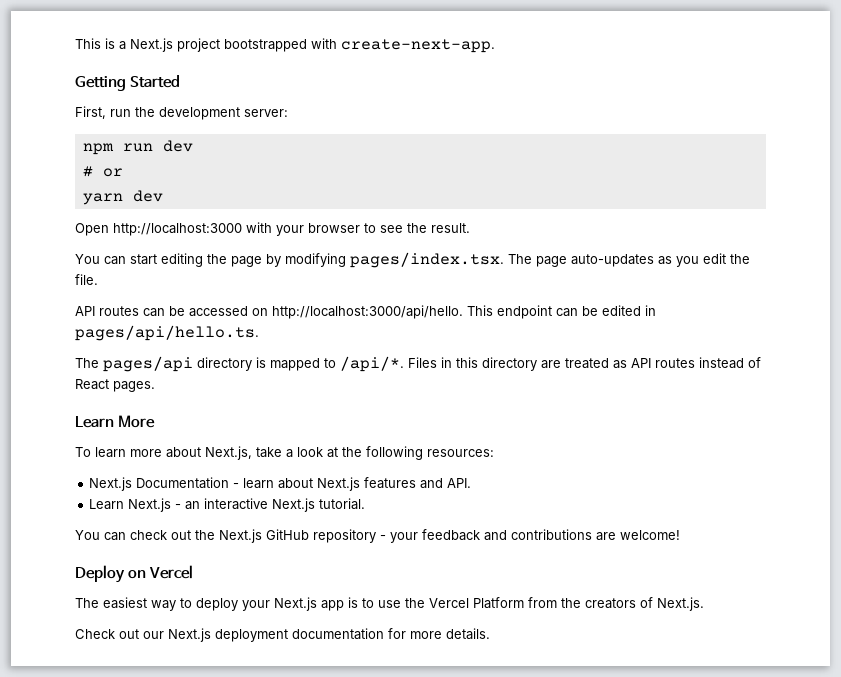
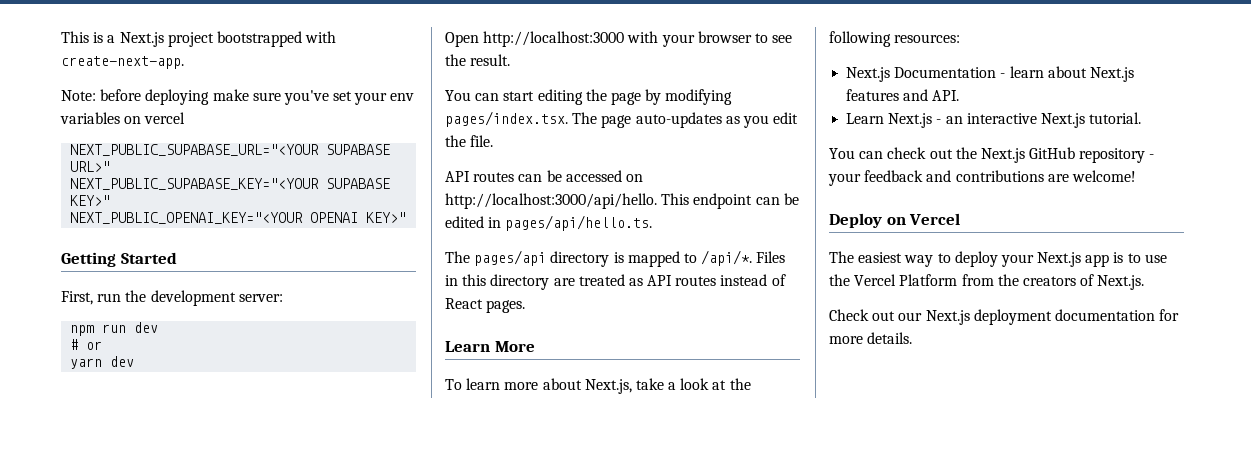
+ Note: before deploying make sure you've set your env variables on vercel
+ NEXT_PUBLIC_SUPABASE_URL="<YOUR SUPABASE URL>"
+ NEXT_PUBLIC_SUPABASE_KEY="<YOUR SUPABASE KEY>"
+ NEXT_PUBLIC_OPENAI_KEY="<YOUR OPENAI KEY>"

